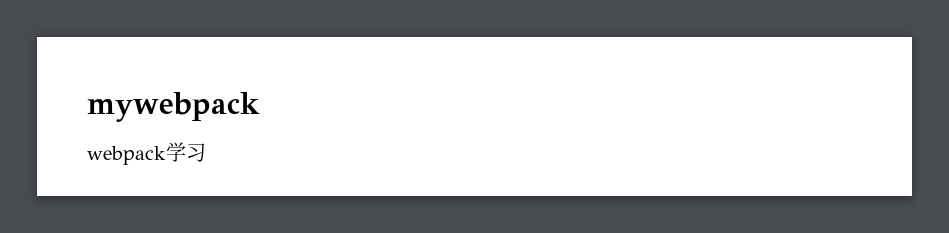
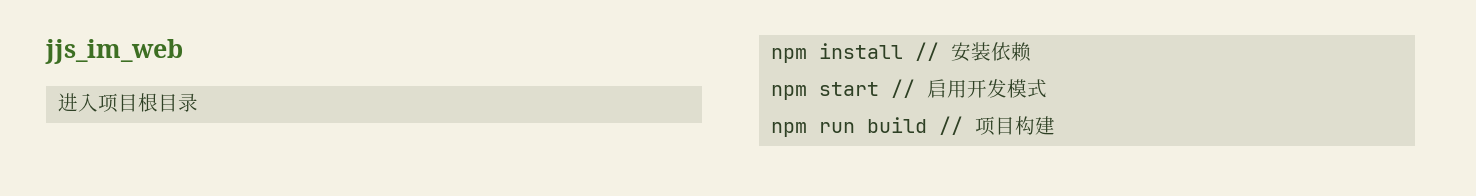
- mywebpack
- webpack学习
+ jjs_im_web
+ 进入项目根目录
+ npm install // 安装依赖
+ npm start // 启用开发模式
+ npm run build // 项目构建

